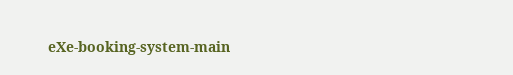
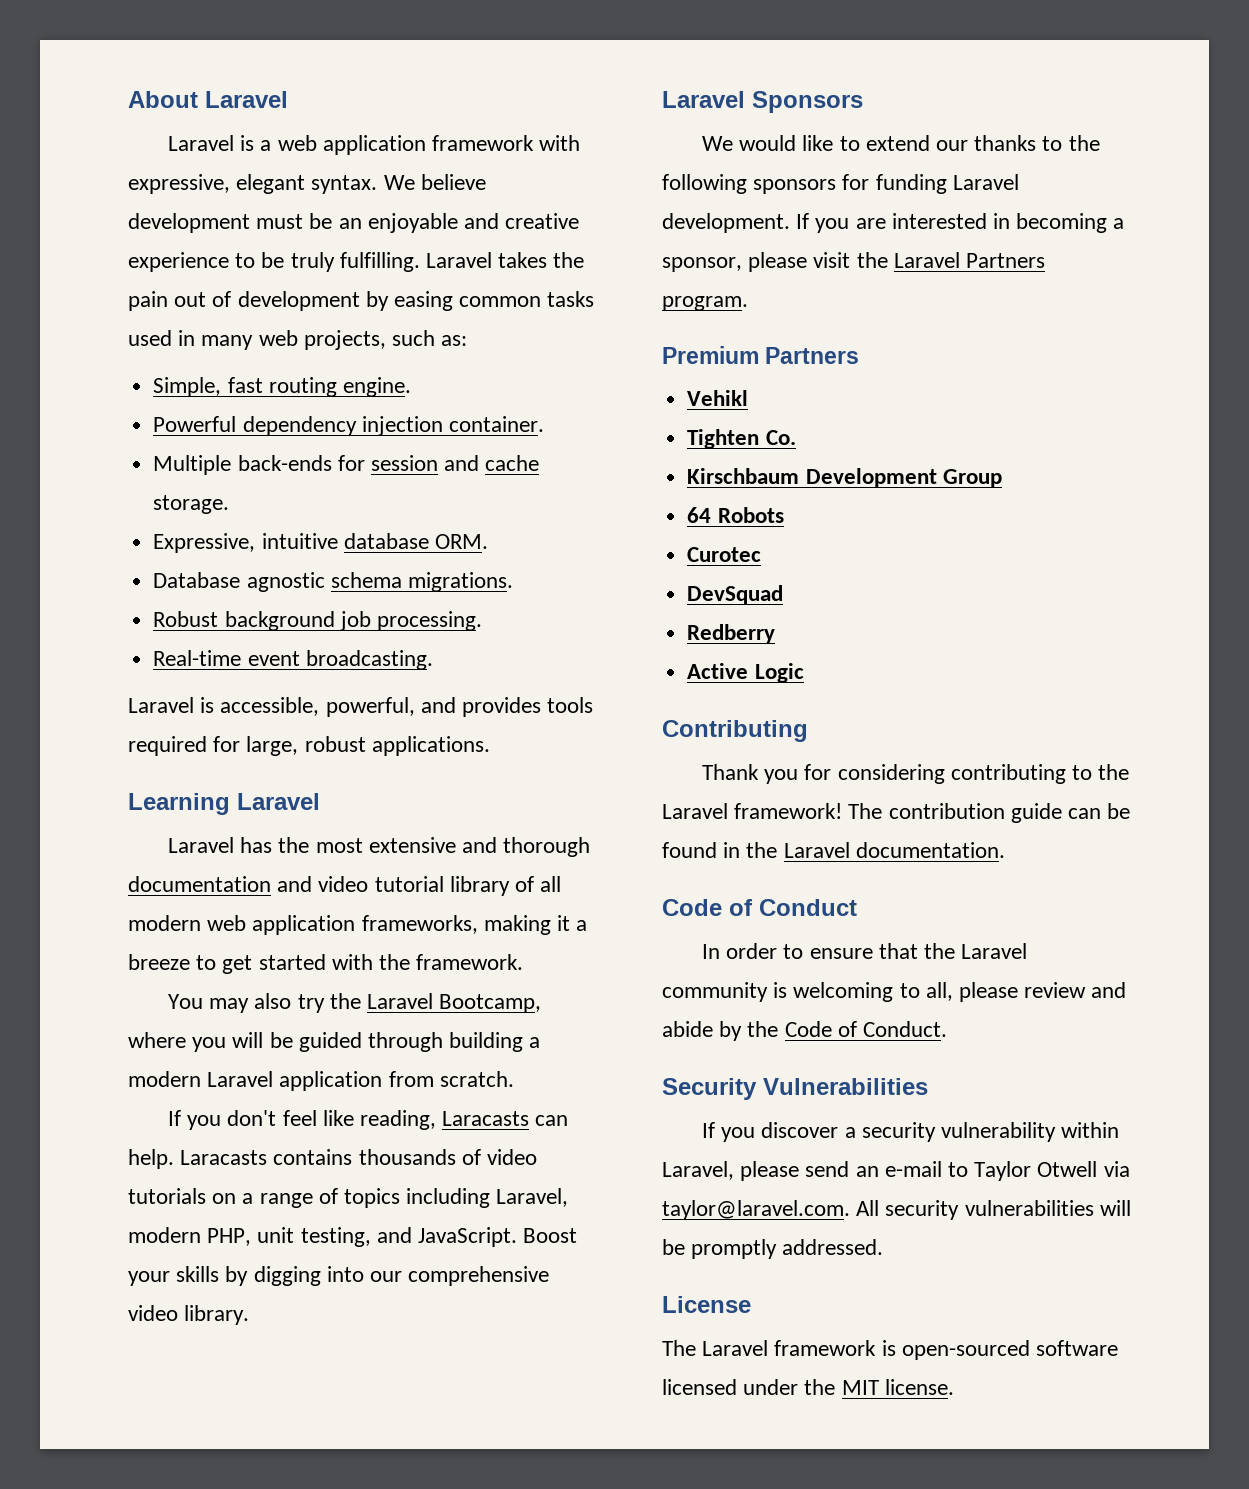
- eXe-booking-system-main
+ About Laravel
+ Laravel is a web application framework with expressive, elegant syntax. We believe development must be an enjoyable and creative experience to be truly fulfilling. Laravel takes the pain out of development by easing common tasks used in many web projects, such as:
+ Simple, fast routing engine.
+ Powerful dependency injection container.
+ Multiple back-ends for session and cache storage.
+ Expressive, intuitive database ORM.
+ Database agnostic schema migrations.
+ Robust background job processing.
+ Real-time event broadcasting.
+ Laravel is accessible, powerful, and provides tools required for large, robust applications.
+ Learning Laravel
+ Laravel has the most extensive and thorough documentation and video tutorial library of all modern web application frameworks, making it a breeze to get started with the framework.
+ You may also try the Laravel Bootcamp, where you will be guided through building a modern Laravel application from scratch.
+ If you don't feel like reading, Laracasts can help. Laracasts contains thousands of video tutorials on a range of topics including Laravel, modern PHP, unit testing, and JavaScript. Boost your skills by digging into our comprehensive video library.
+ Laravel Sponsors
+ We would like to extend our thanks to the following sponsors for funding Laravel development. If you are interested in becoming a sponsor, please visit the Laravel Partners program.
+ Premium Partners
+ Vehikl
+ Tighten Co.
+ Kirschbaum Development Group
+ 64 Robots
+ Curotec
+ DevSquad
+ Redberry
+ Active Logic
+ Contributing
+ Thank you for considering contributing to the Laravel framework! The contribution guide can be found in the Laravel documentation.
+ Code of Conduct
+ In order to ensure that the Laravel community is welcoming to all, please review and abide by the Code of Conduct.
+ Security Vulnerabilities
+ If you discover a security vulnerability within Laravel, please send an e-mail to Taylor Otwell via taylor@laravel.com. All security vulnerabilities will be promptly addressed.
+ License
+ The Laravel framework is open-sourced software licensed under the MIT license.

